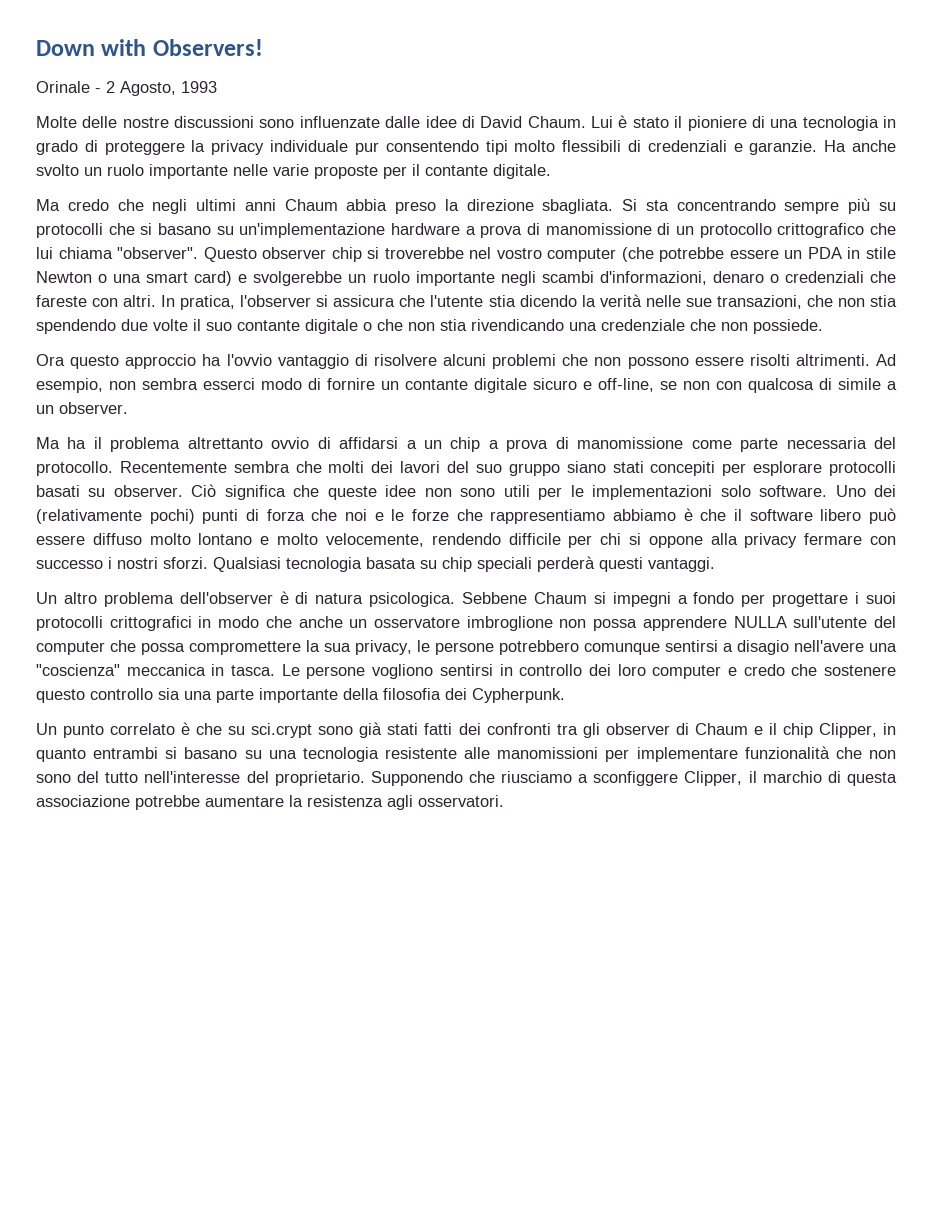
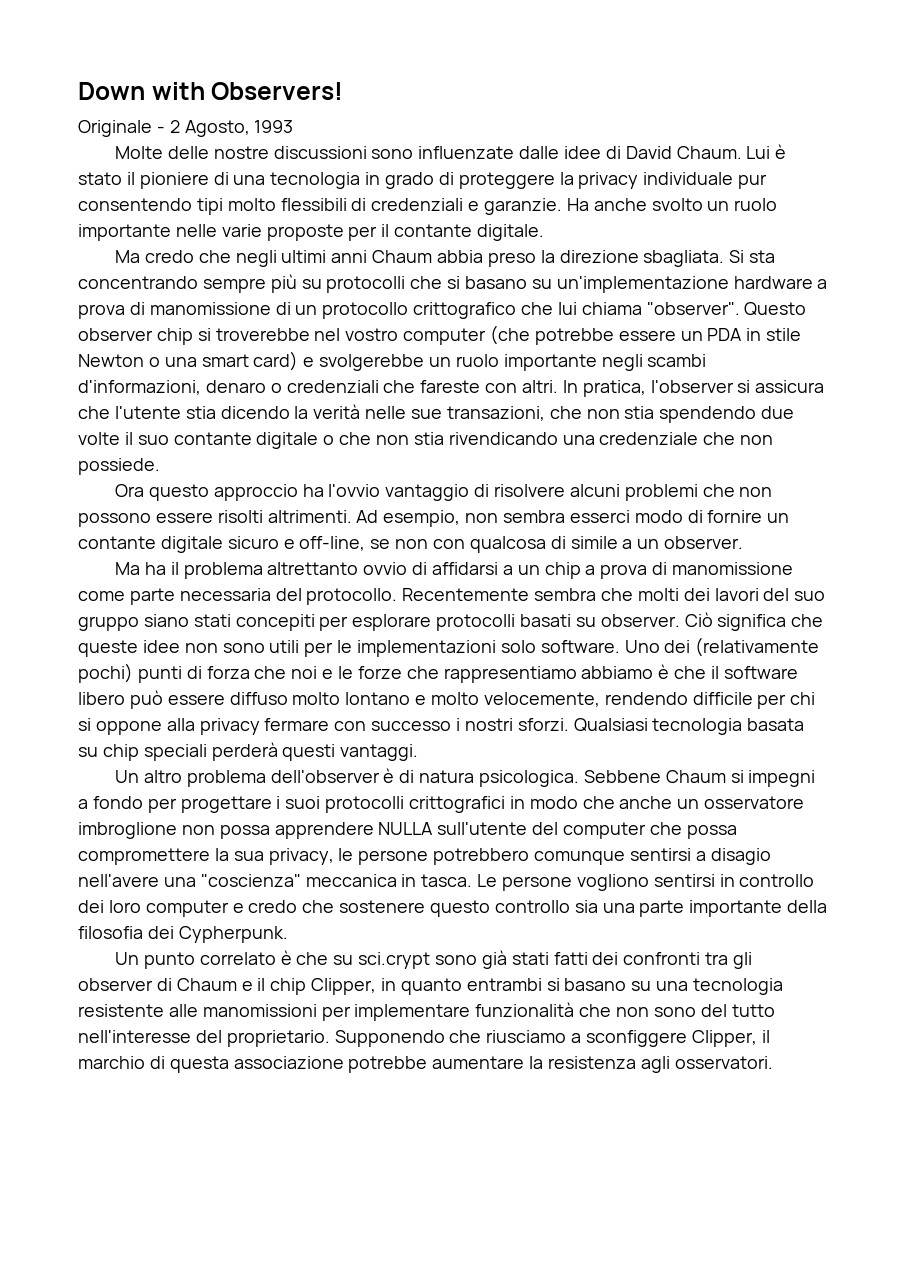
- Orinale - 2 Agosto, 1993
+ Originale - 2 Agosto, 1993

